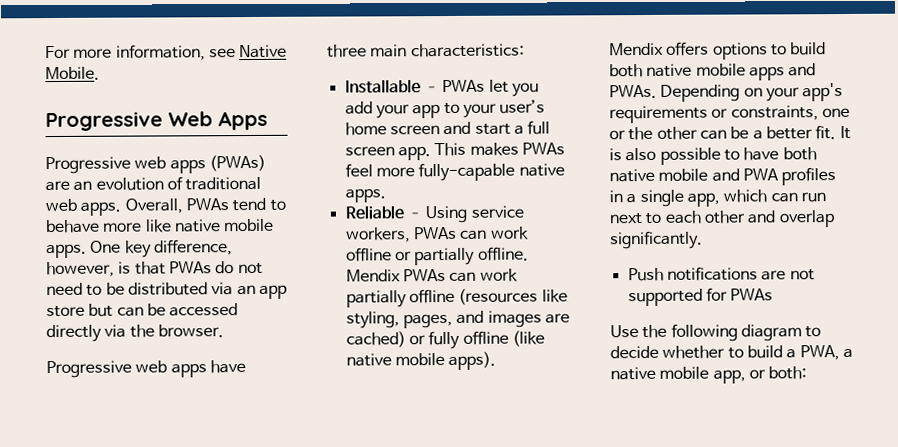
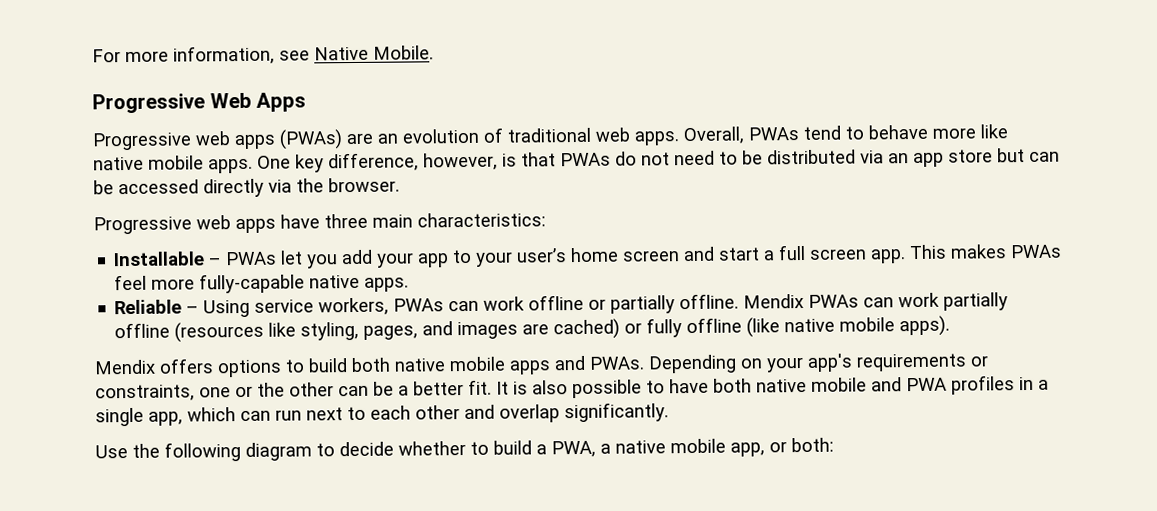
- Push notifications are not supported for PWAs

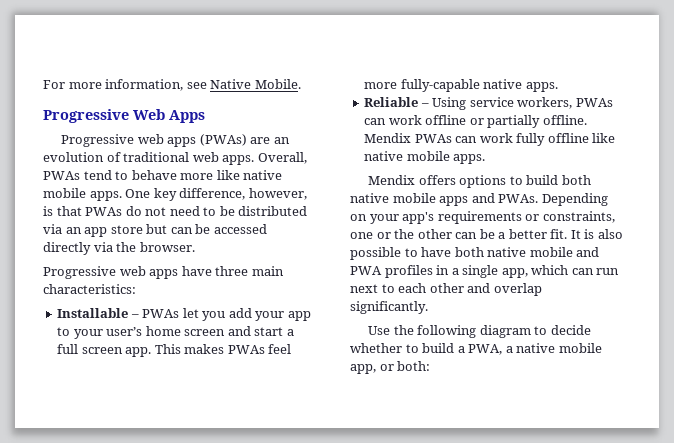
- Mendix PWAs can work partially offline (resources like styling, pages, and images are cached) or fully offline (like native mobile apps).
+ Mendix PWAs can work fully offline like native mobile apps.

